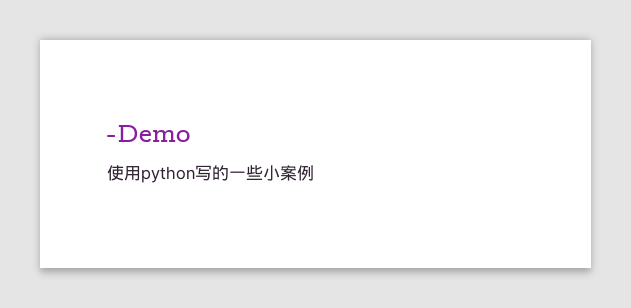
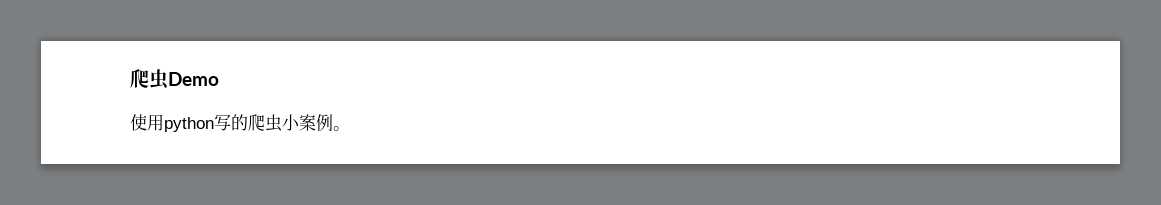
- -Demo
+ 爬虫Demo
- 使用python写的一些小案例
+ 使用python写的爬虫小案例。

